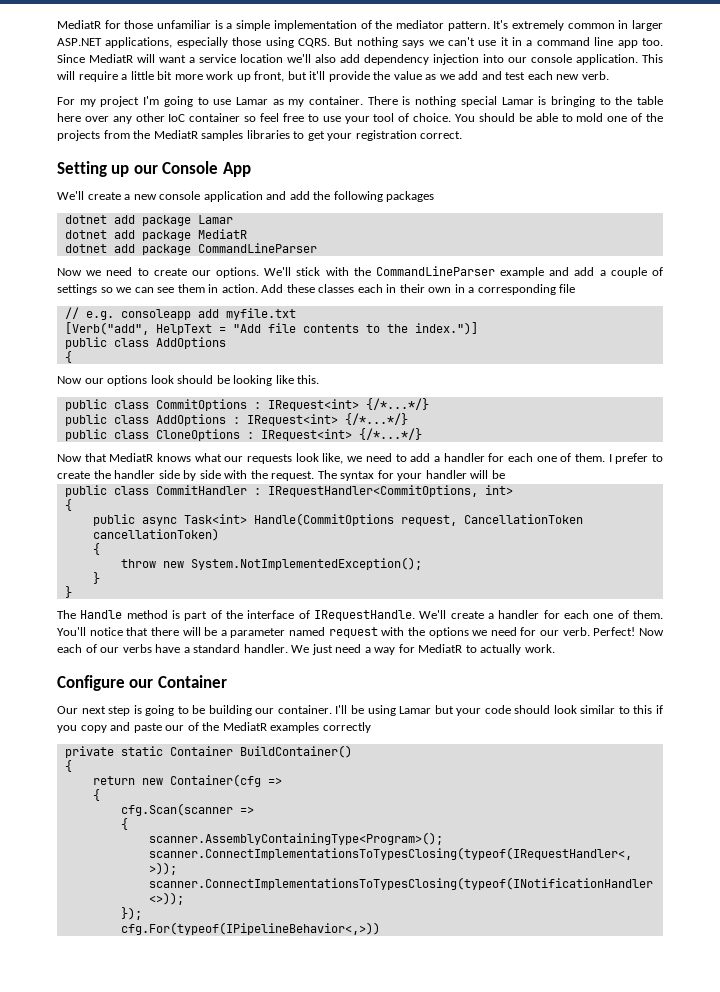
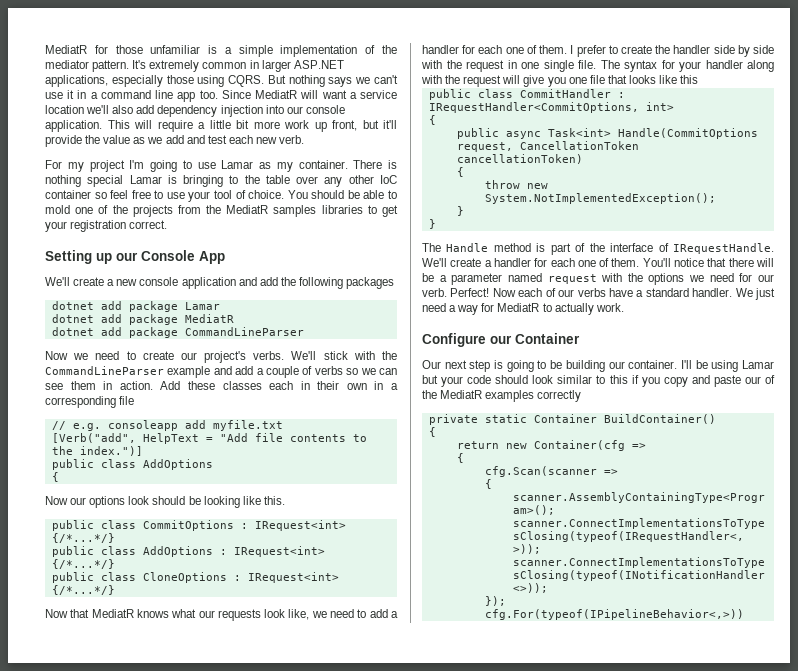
- There is nothing special Lamar is bringing to the table here over any other IoC container so feel free to use your tool of choice.
+ There is nothing special Lamar is bringing to the table over any other IoC container so feel free to use your tool of choice.
- Now we need to create our options.
+ Now we need to create our project's verbs.
- We'll stick with the CommandLineParser example and add a couple of settings so we can see them in action.
+ We'll stick with the CommandLineParser example and add a couple of verbs so we can see them in action.
- I prefer to create the handler side by side with the request.
+ I prefer to create the handler side by side with the request in one single file.
- The syntax for your handler will be
+ The syntax for your handler along with the request will give you one file that looks like this

